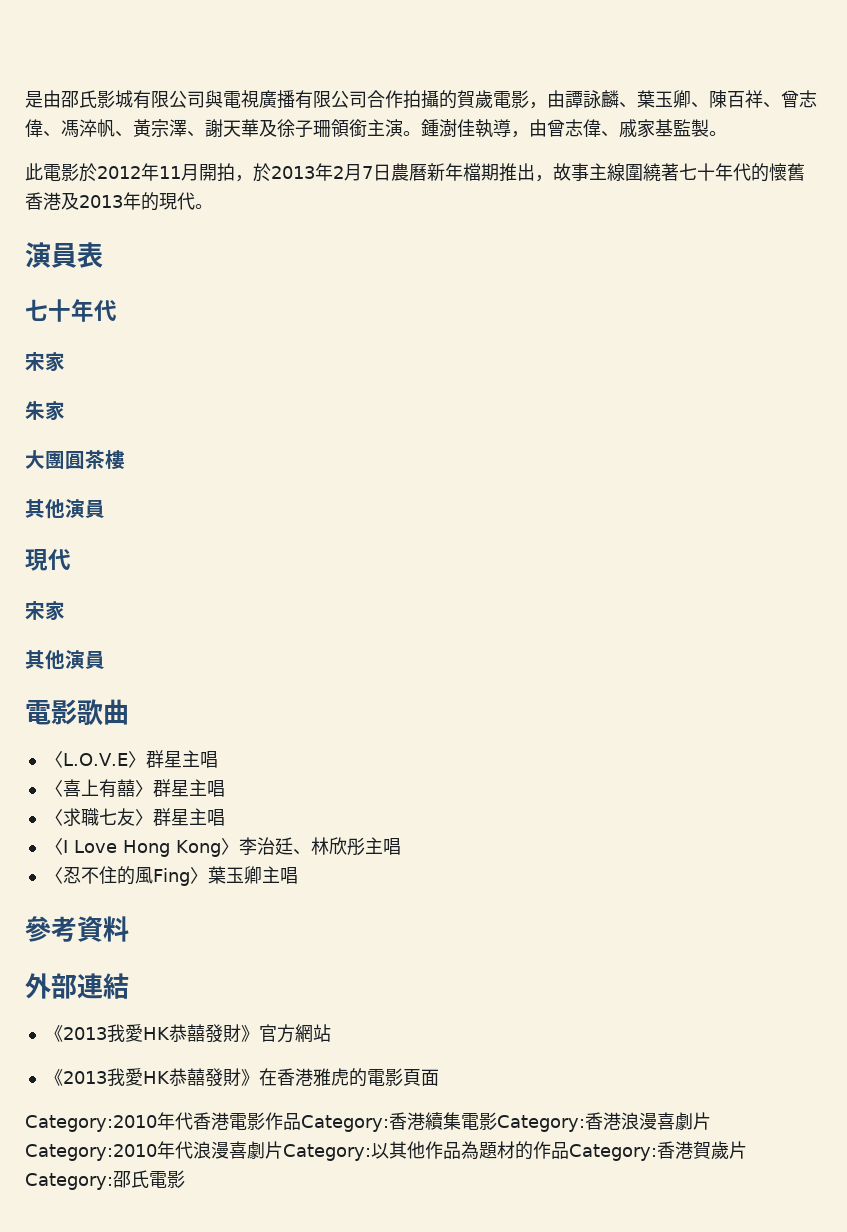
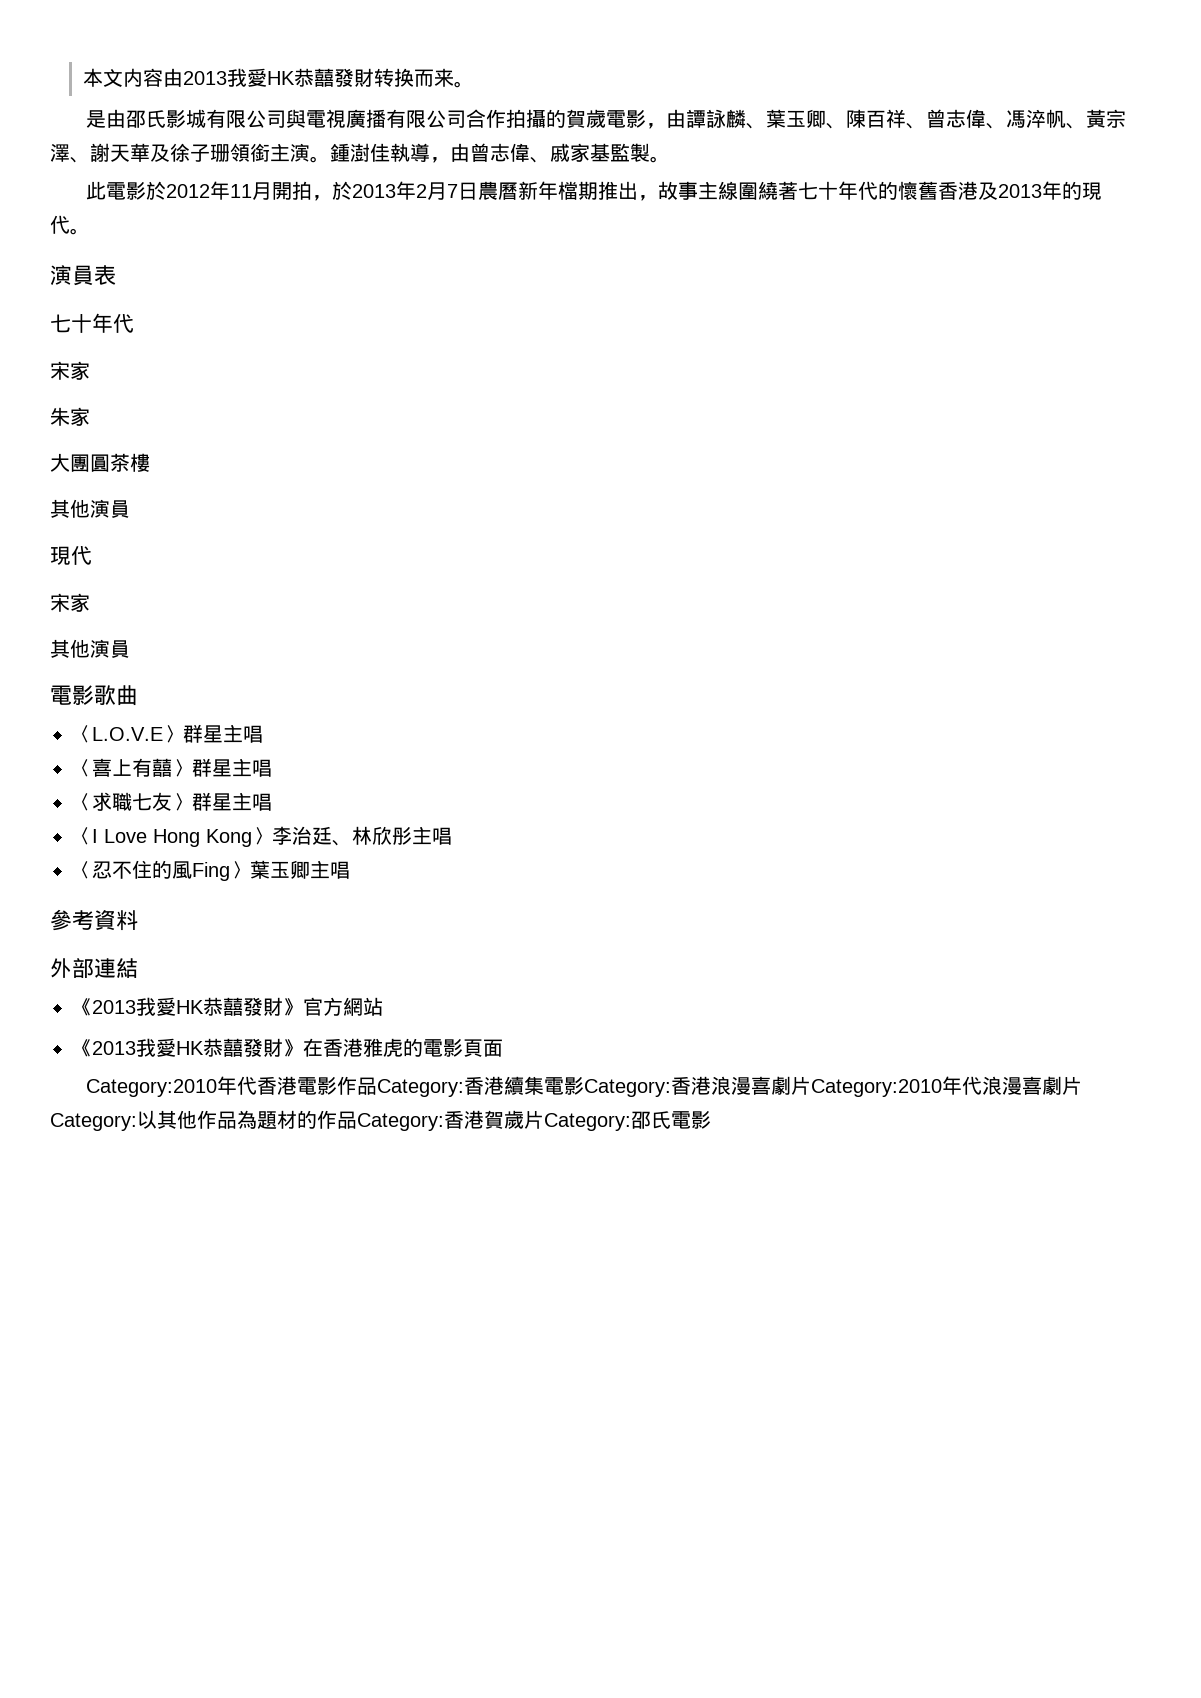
+ 本文内容由2013我愛HK恭囍發財转换而来。

